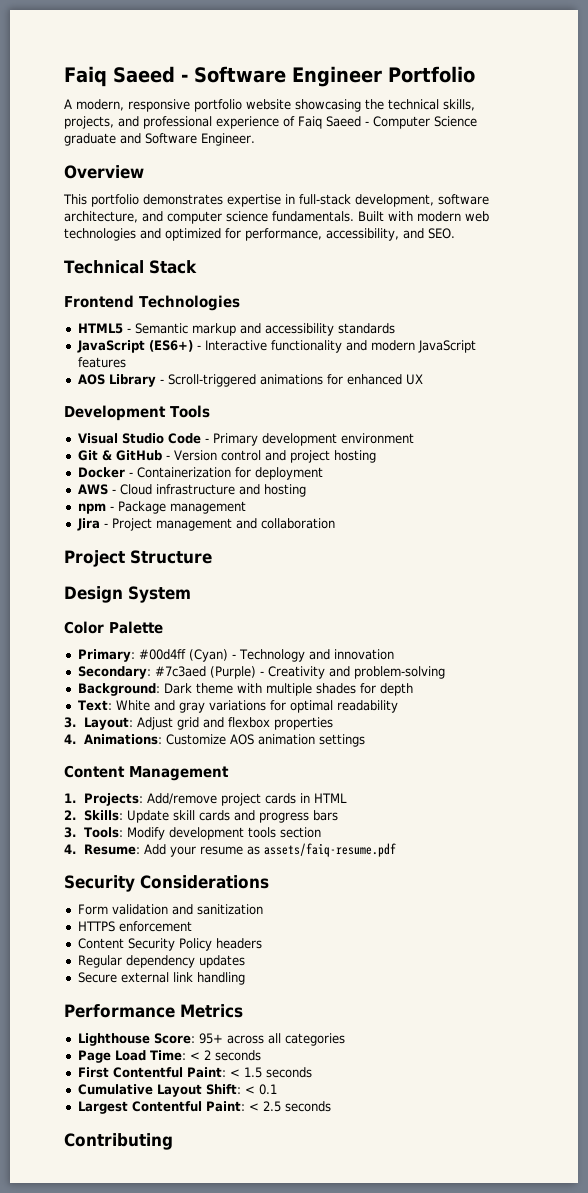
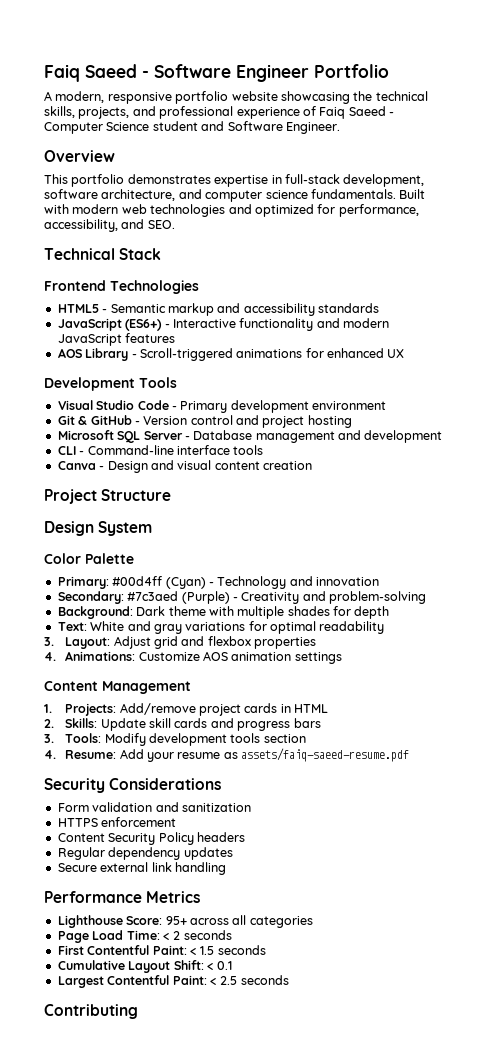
- A modern, responsive portfolio website showcasing the technical skills, projects, and professional experience of Faiq Saeed - Computer Science graduate and Software Engineer.
+ A modern, responsive portfolio website showcasing the technical skills, projects, and professional experience of Faiq Saeed - Computer Science student and Software Engineer.
- Docker - Containerization for deployment
- AWS - Cloud infrastructure and hosting
- npm - Package management
- Jira - Project management and collaboration
+ Microsoft SQL Server - Database management and development
+ CLI - Command-line interface tools
+ Canva - Design and visual content creation
- 4. Resume: Add your resume as assets/faiq-resume.pdf
+ 4. Resume: Add your resume as assets/faiq-saeed-resume.pdf

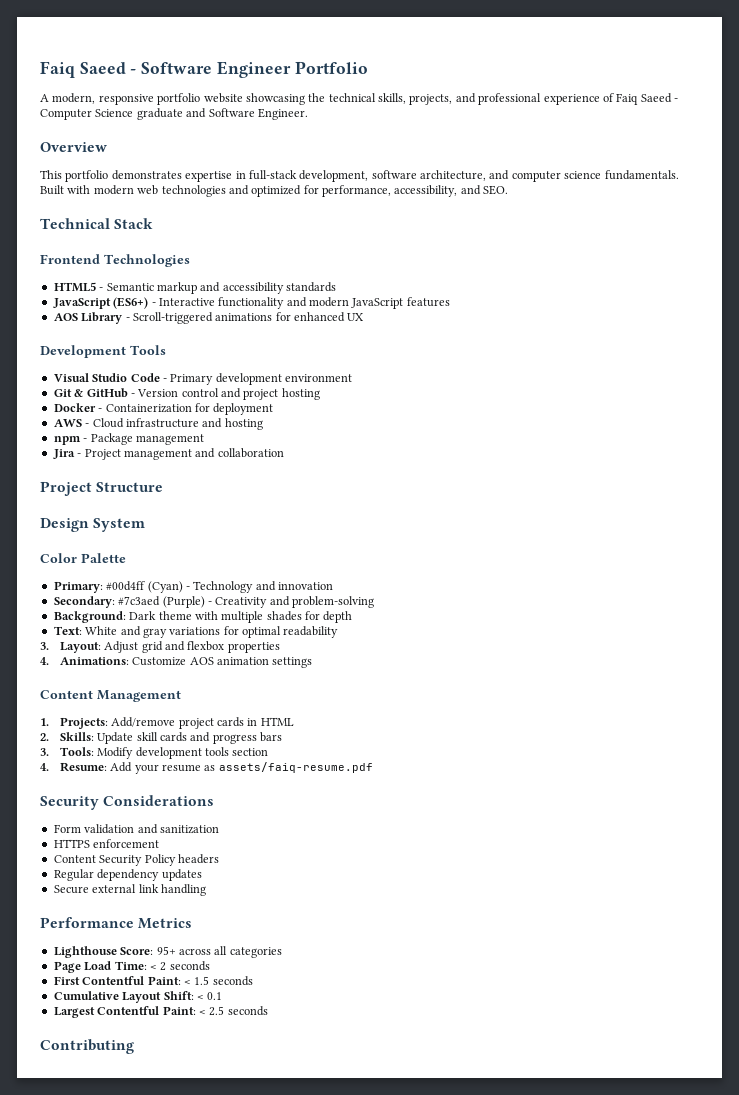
- A modern, responsive portfolio website showcasing the technical skills, projects, and professional experience of Faiq Saeed - Computer Science student and Software Engineer.
+ A modern, responsive portfolio website showcasing the technical skills, projects, and professional experience of Faiq Saeed - Computer Science graduate and Software Engineer.
- Microsoft SQL Server - Database management and development
- CLI - Command-line interface tools
- Canva - Design and visual content creation
+ Docker - Containerization for deployment
+ AWS - Cloud infrastructure and hosting
+ npm - Package management
+ Jira - Project management and collaboration
- 4. Resume: Add your resume as assets/faiq-saeed-resume.pdf
+ 4. Resume: Add your resume as assets/faiq-resume.pdf

